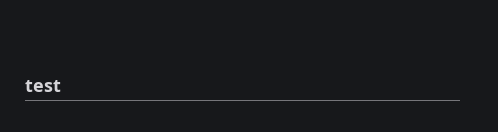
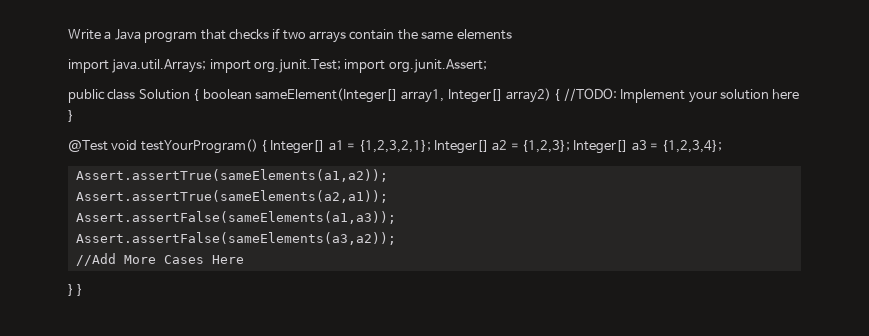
- test
+ Write a Java program that checks if two arrays contain the same elements
+ import java.util.Arrays; import org.junit.Test; import org.junit.Assert;
+ public class Solution { boolean sameElement(Integer[] array1, Integer[] array2) { //TODO: Implement your solution here }
+ @Test void testYourProgram() { Integer[] a1 = {1,2,3,2,1}; Integer[] a2 = {1,2,3}; Integer[] a3 = {1,2,3,4};
+ Assert.assertTrue(sameElements(a1,a2));
+ Assert.assertTrue(sameElements(a2,a1));
+ Assert.assertFalse(sameElements(a1,a3));
+ Assert.assertFalse(sameElements(a3,a2));
+ //Add More Cases Here
+ } }

